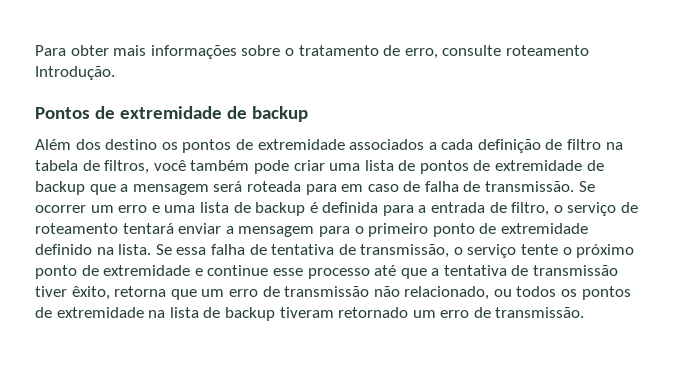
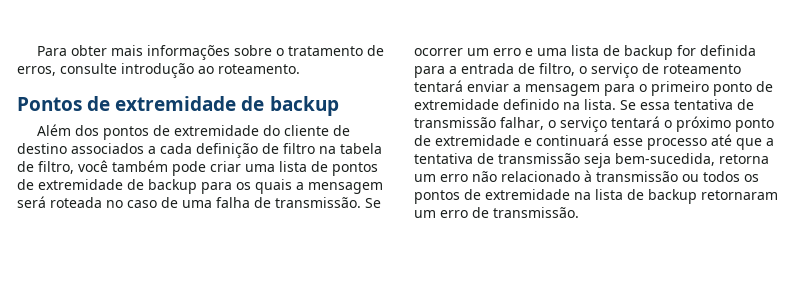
- Para obter mais informações sobre o tratamento de erro, consulte roteamento Introdução.
+ Para obter mais informações sobre o tratamento de erros, consulte introdução ao roteamento.
- Além dos destino os pontos de extremidade associados a cada definição de filtro na tabela de filtros, você também pode criar uma lista de pontos de extremidade de backup que a mensagem será roteada para em caso de falha de transmissão.
+ Além dos pontos de extremidade do cliente de destino associados a cada definição de filtro na tabela de filtro, você também pode criar uma lista de pontos de extremidade de backup para os quais a mensagem será roteada no caso de uma falha de transmissão.
- Se ocorrer um erro e uma lista de backup é definida para a entrada de filtro, o serviço de roteamento tentará enviar a mensagem para o primeiro ponto de extremidade definido na lista.
+ Se ocorrer um erro e uma lista de backup for definida para a entrada de filtro, o serviço de roteamento tentará enviar a mensagem para o primeiro ponto de extremidade definido na lista.
- Se essa falha de tentativa de transmissão, o serviço tente o próximo ponto de extremidade e continue esse processo até que a tentativa de transmissão tiver êxito, retorna que um erro de transmissão não relacionado, ou todos os pontos de extremidade na lista de backup tiveram retornado um erro de transmissão.
+ Se essa tentativa de transmissão falhar, o serviço tentará o próximo ponto de extremidade e continuará esse processo até que a tentativa de transmissão seja bem-sucedida, retorna um erro não relacionado à transmissão ou todos os pontos de extremidade na lista de backup retornaram um erro de transmissão.

